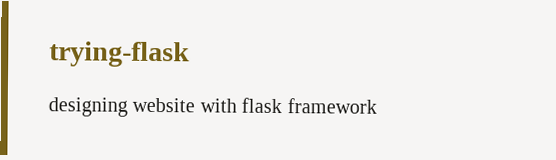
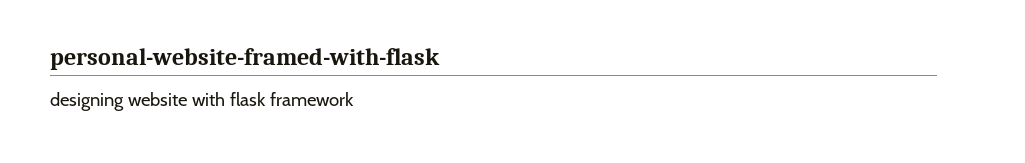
- trying-flask
+ personal-website-framed-with-flask

